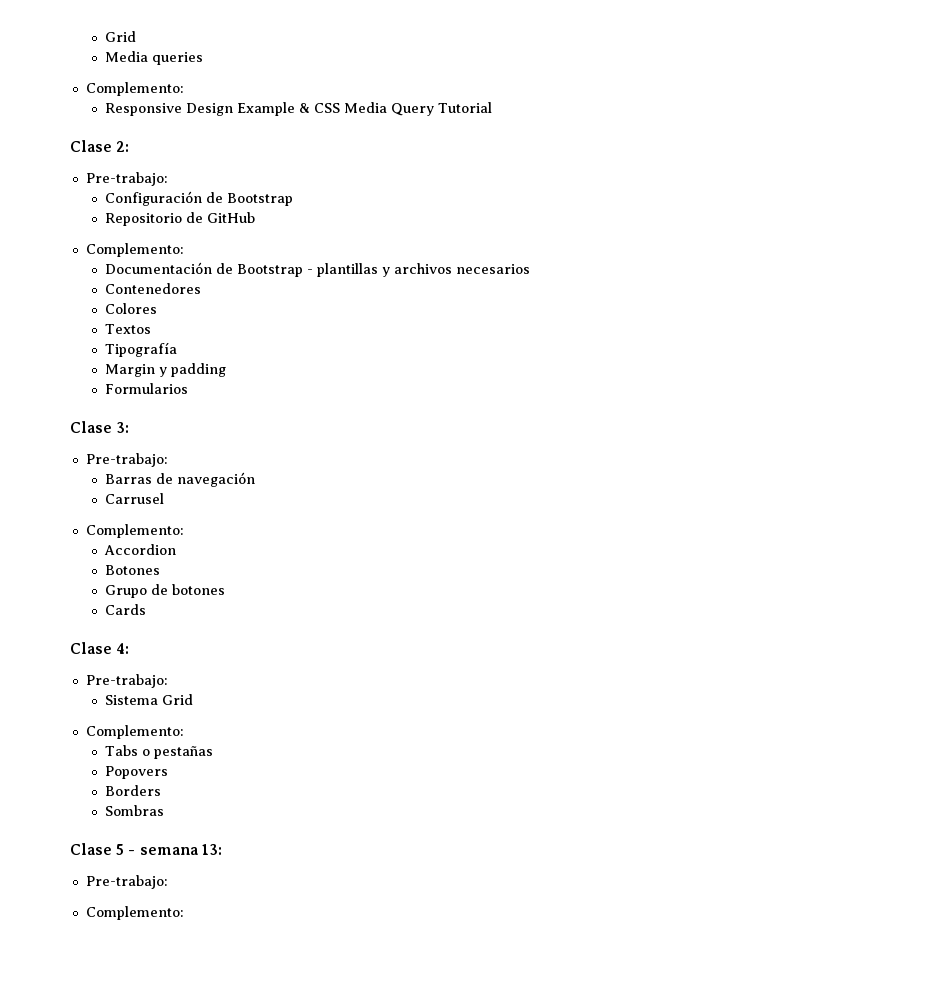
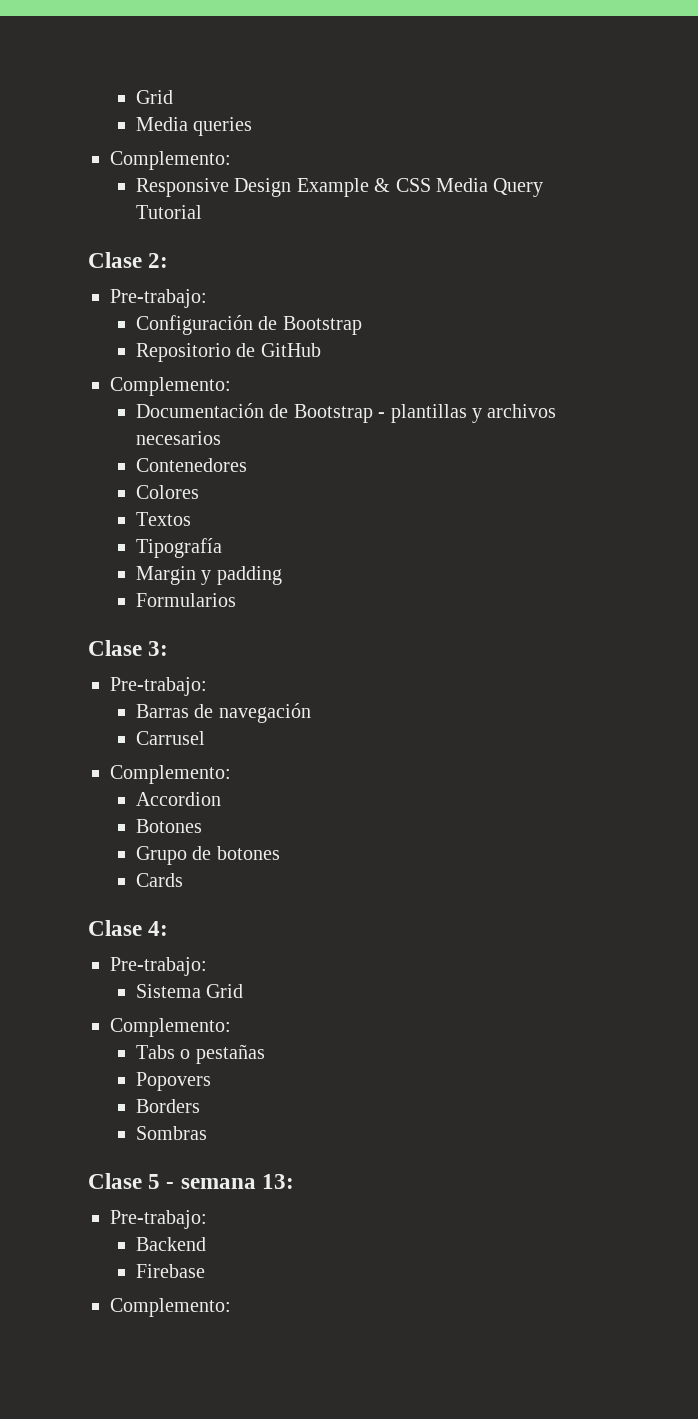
+ Backend
+ Firebase

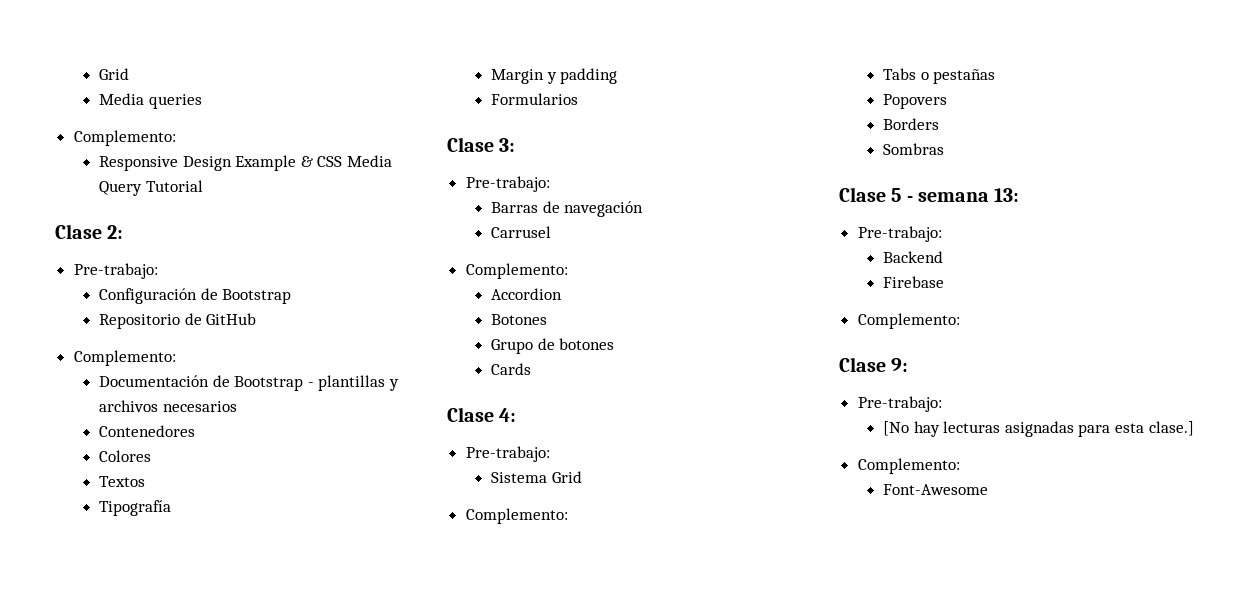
+ Clase 9:
+ Pre-trabajo:
+ [No hay lecturas asignadas para esta clase.]
+ Complemento:
+ Font-Awesome

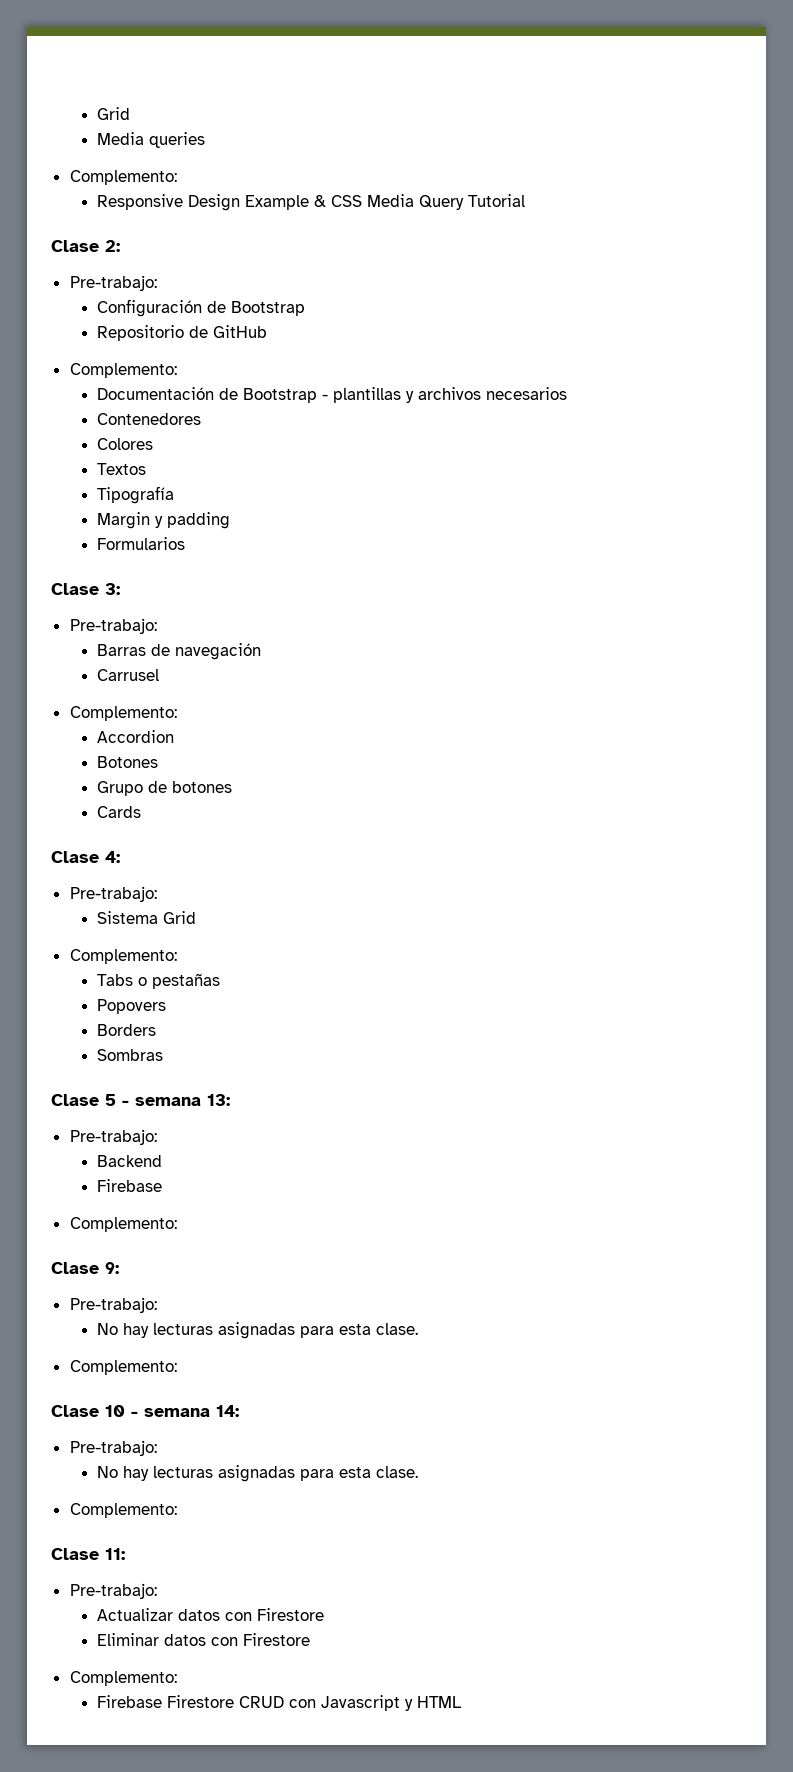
  Clase 9:
  Pre-trabajo:
- [No hay lecturas asignadas para esta clase.]
+ No hay lecturas asignadas para esta clase.
  Complemento:
- Font-Awesome
+ Clase 10 - semana 14:
+ Pre-trabajo:
+ No hay lecturas asignadas para esta clase.
+ Complemento:
+ Clase 11:
+ Pre-trabajo:
+ Actualizar datos con Firestore
+ Eliminar datos con Firestore
+ Complemento:
+ Firebase Firestore CRUD con Javascript y HTML

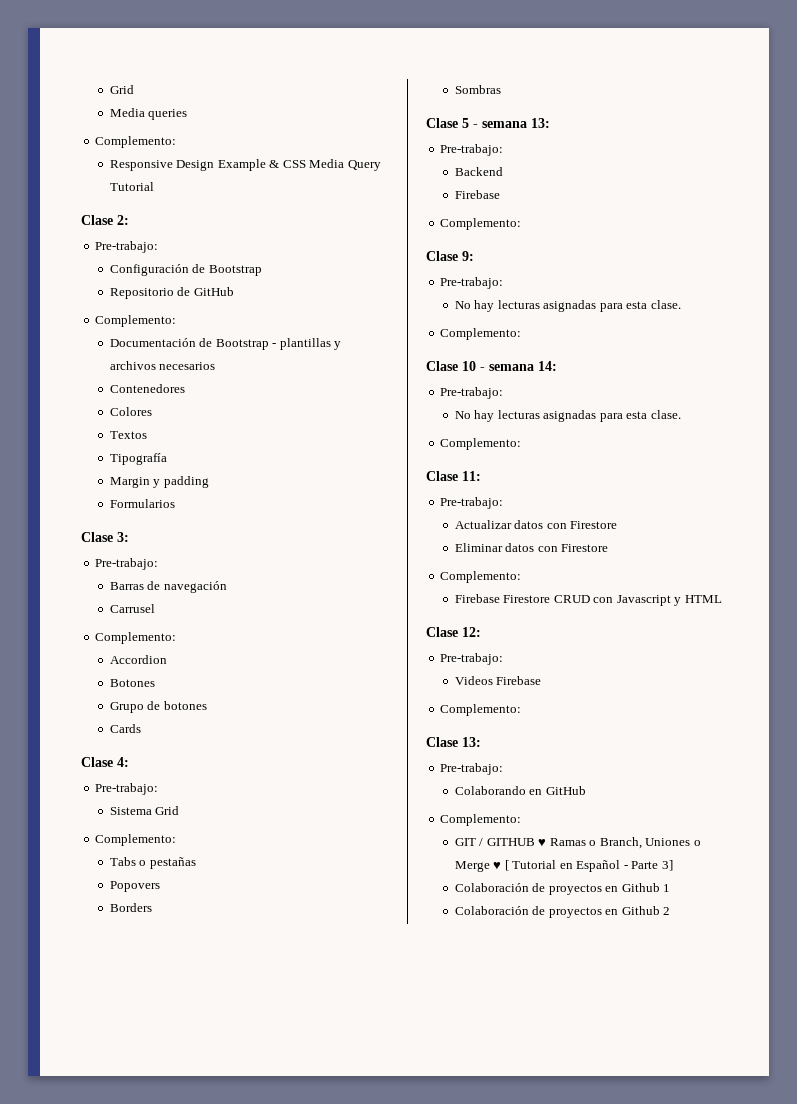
+ Clase 12:
+ Pre-trabajo:
+ Videos Firebase
+ Complemento:
+ Clase 13:
+ Pre-trabajo:
+ Colaborando en GitHub
+ Complemento:
+ GIT / GITHUB ♥ Ramas o Branch, Uniones o Merge ♥ [ Tutorial en Español - Parte 3]
+ Colaboración de proyectos en Github 1
+ Colaboración de proyectos en Github 2

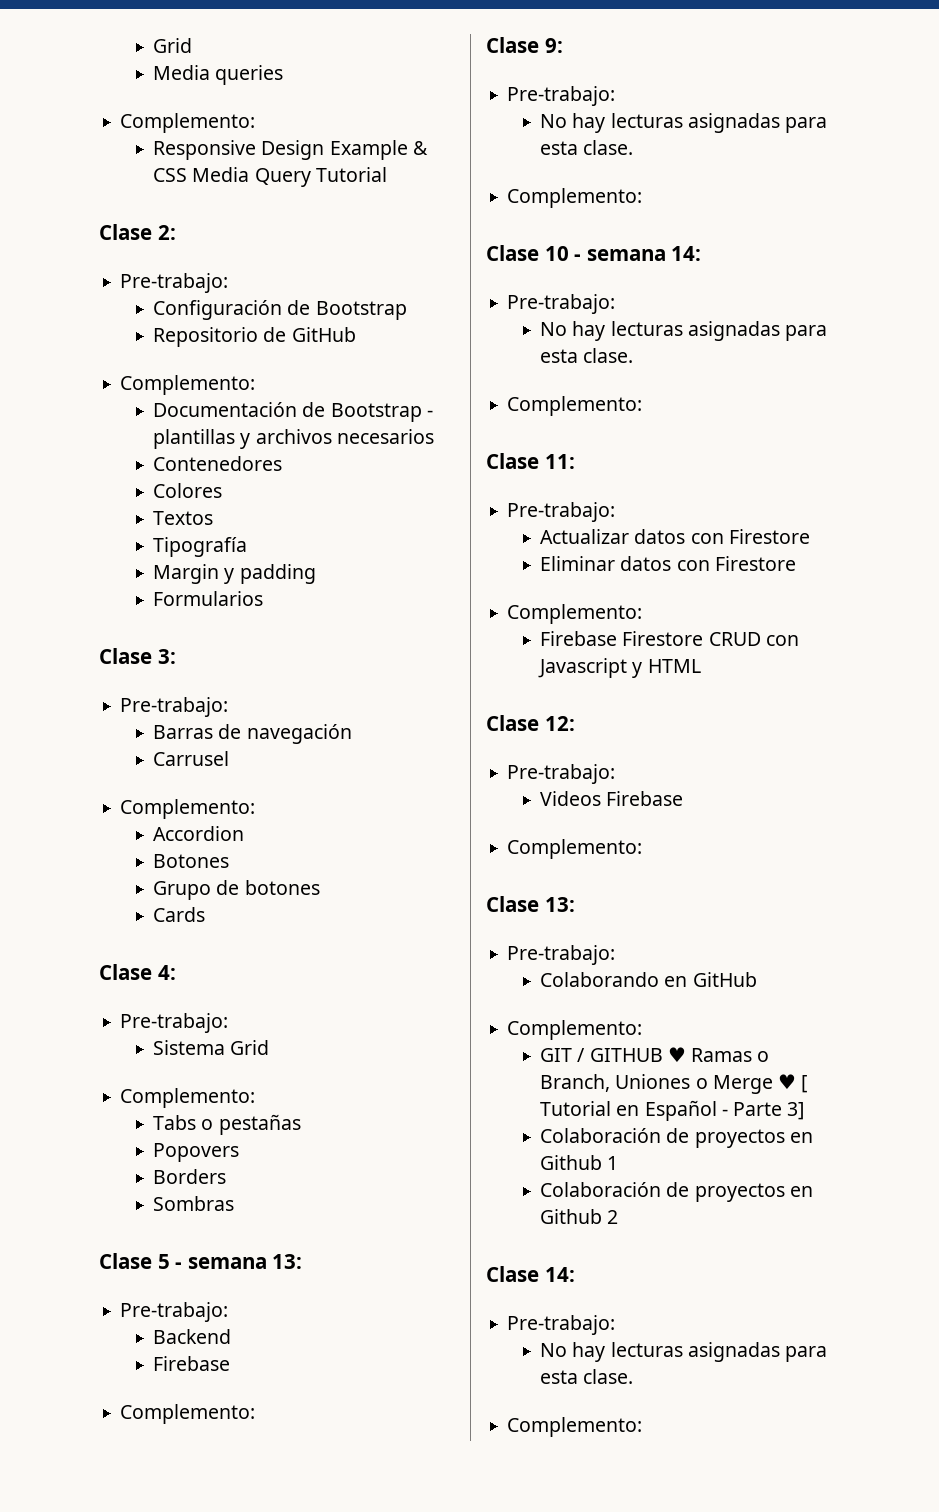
+ Clase 14:
+ Pre-trabajo:
+ No hay lecturas asignadas para esta clase.
+ Complemento:

